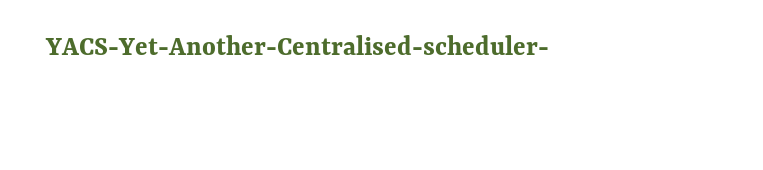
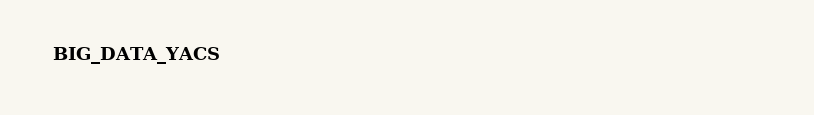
- YACS-Yet-Another-Centralised-scheduler-
+ BIG_DATA_YACS

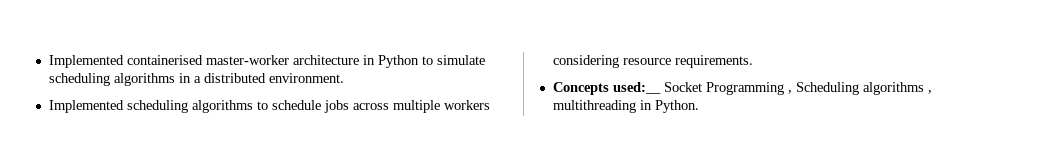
- BIG_DATA_YACS
+ Implemented containerised master-worker architecture in Python to simulate scheduling algorithms in a distributed environment.
+ Implemented scheduling algorithms to schedule jobs across multiple workers considering resource requirements.
+ Concepts used:__ Socket Programming , Scheduling algorithms , multithreading in Python.

